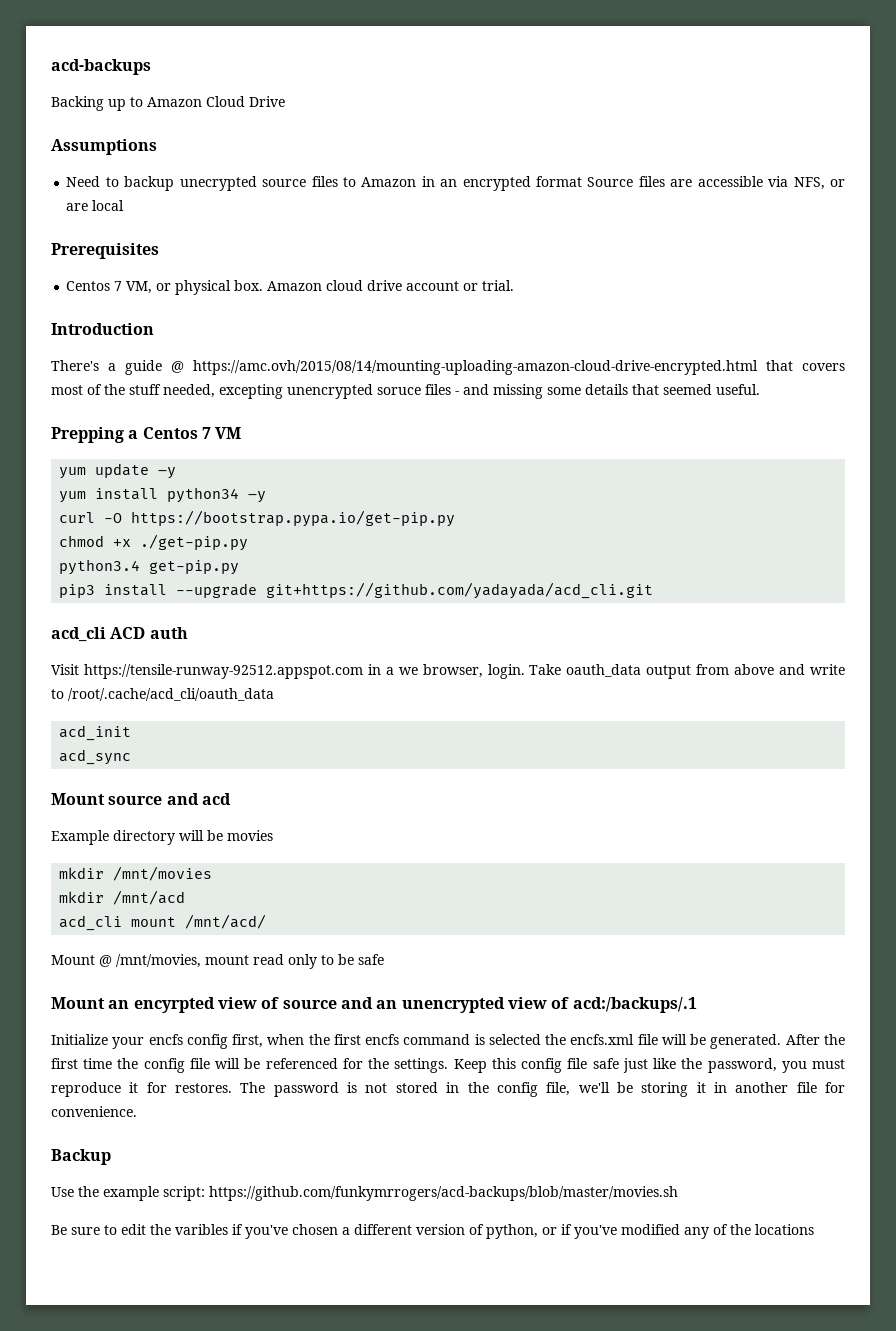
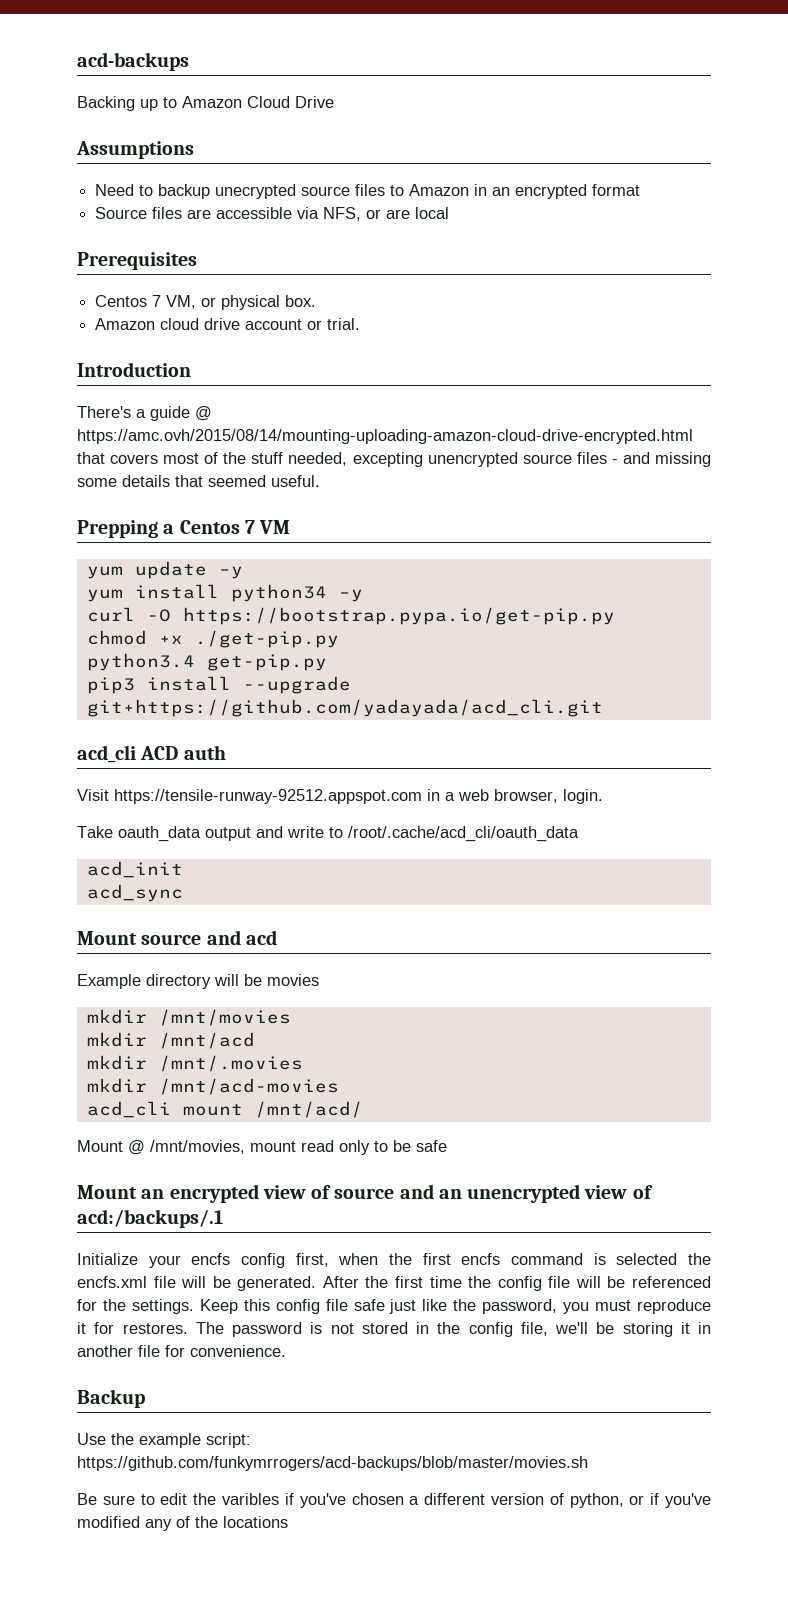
- Need to backup unecrypted source files to Amazon in an encrypted format Source files are accessible via NFS, or are local
+ Need to backup unecrypted source files to Amazon in an encrypted format
+ Source files are accessible via NFS, or are local
- Centos 7 VM, or physical box. Amazon cloud drive account or trial.
+ Centos 7 VM, or physical box.
+ Amazon cloud drive account or trial.
- There's a guide @ https://amc.ovh/2015/08/14/mounting-uploading-amazon-cloud-drive-encrypted.html that covers most of the stuff needed, excepting unencrypted soruce files - and missing some details that seemed useful.
+ There's a guide @ https://amc.ovh/2015/08/14/mounting-uploading-amazon-cloud-drive-encrypted.html that covers most of the stuff needed, excepting unencrypted source files - and missing some details that seemed useful.
- Visit https://tensile-runway-92512.appspot.com in a we browser, login. Take oauth_data output from above and write to /root/.cache/acd_cli/oauth_data
+ Visit https://tensile-runway-92512.appspot.com in a web browser, login.
+ Take oauth_data output and write to /root/.cache/acd_cli/oauth_data
+ mkdir /mnt/.movies
+ mkdir /mnt/acd-movies
- Mount an encyrpted view of source and an unencrypted view of acd:/backups/.1
+ Mount an encrypted view of source and an unencrypted view of acd:/backups/.1

